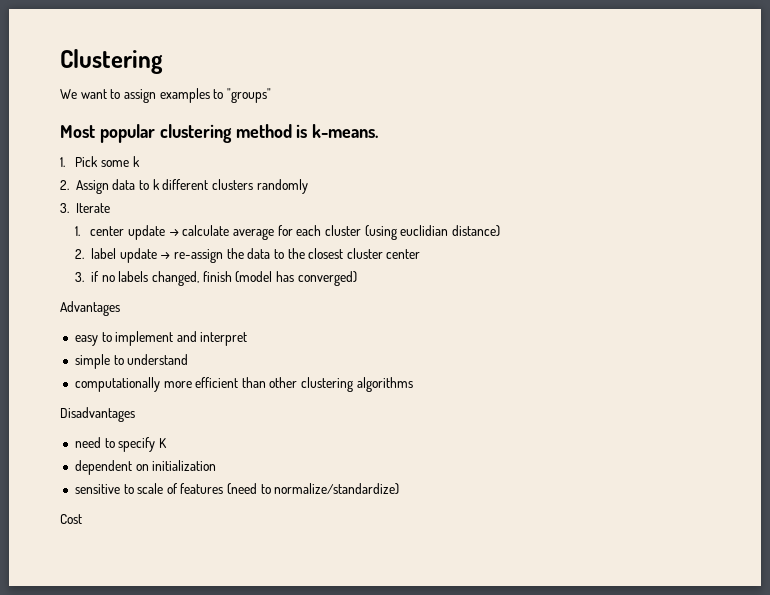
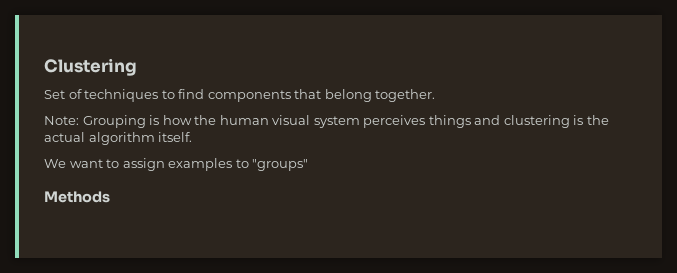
+ Set of techniques to find components that belong together.
+ Note: Grouping is how the human visual system perceives things and clustering is the actual algorithm itself.
- Most popular clustering method is k-means.
- 1. Pick some k
- 2. Assign data to k different clusters randomly
- 3. Iterate
- 1. center update → calculate average for each cluster (using euclidian distance)
- 2. label update → re-assign the data to the closest cluster center
- 3. if no labels changed, finish (model has converged)
- Advantages
- easy to implement and interpret
- simple to understand
- computationally more efficient than other clustering algorithms
- Disadvantages
- need to specify K
- dependent on initialization
- sensitive to scale of features (need to normalize/standardize)
- Cost
+ Methods

